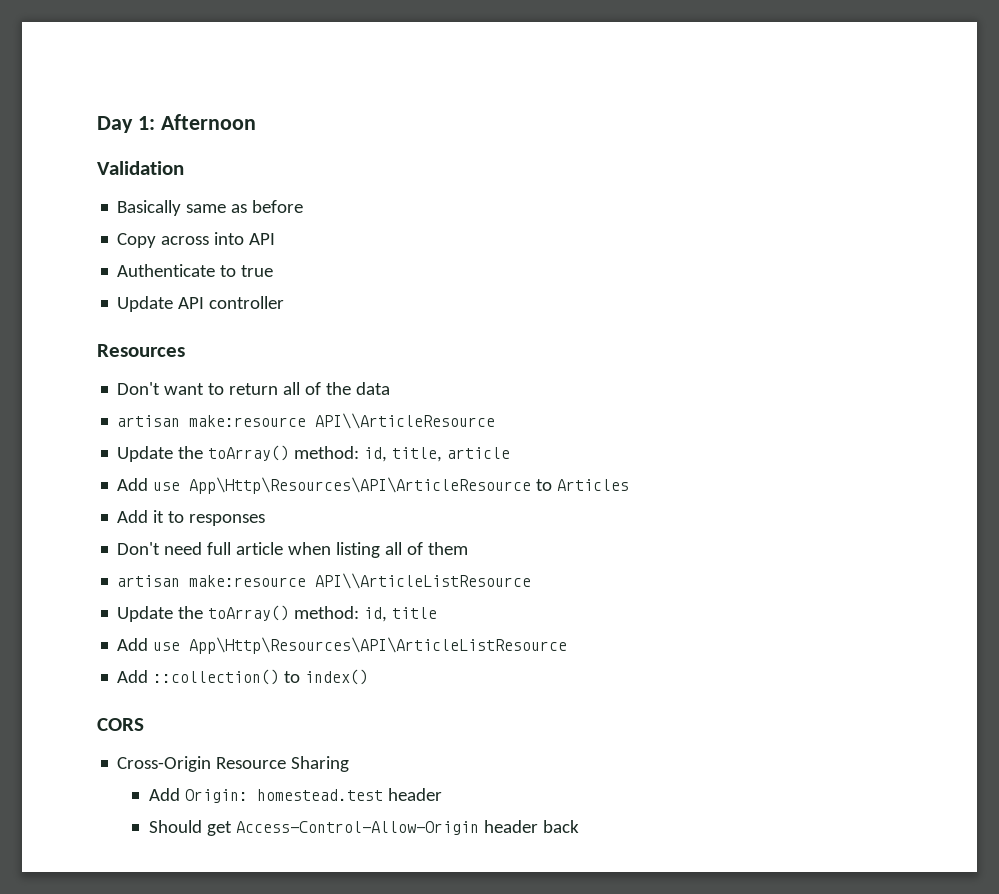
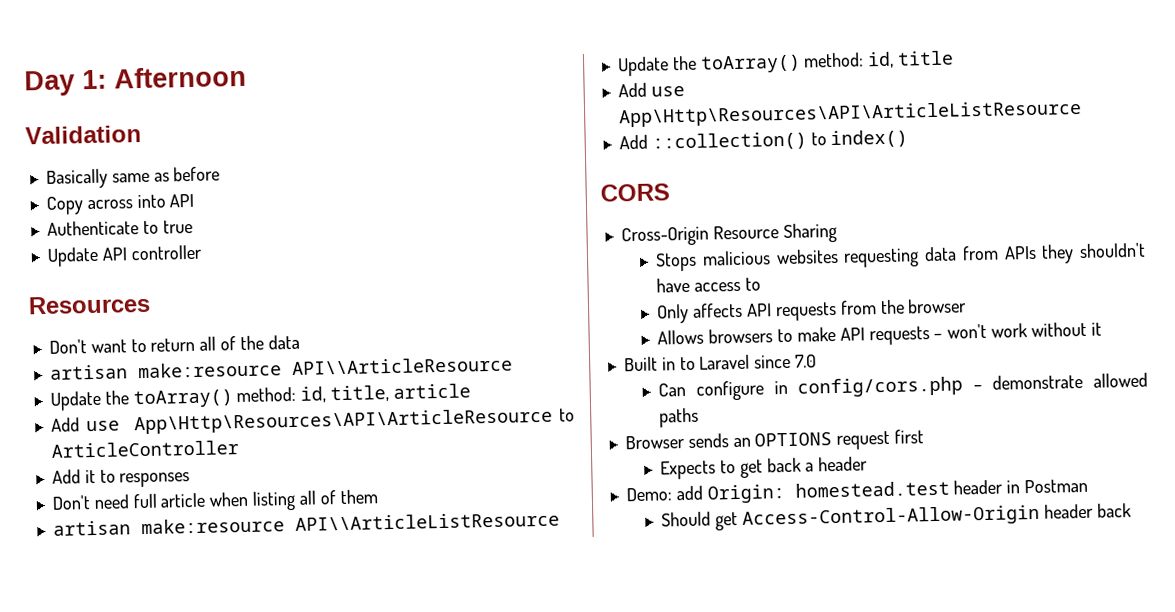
- Add use App\Http\Resources\API\ArticleResource to Articles
+ Add use App\Http\Resources\API\ArticleResource to ArticleController
- Add Origin: homestead.test header
+ Stops malicious websites requesting data from APIs they shouldn't have access to
+ Only affects API requests from the browser
+ Allows browsers to make API requests – won't work without it
+ Built in to Laravel since 7.0
+ Can configure in config/cors.php – demonstrate allowed paths
+ Browser sends an OPTIONS request first
+ Expects to get back a header
+ Demo: add Origin: homestead.test header in Postman

